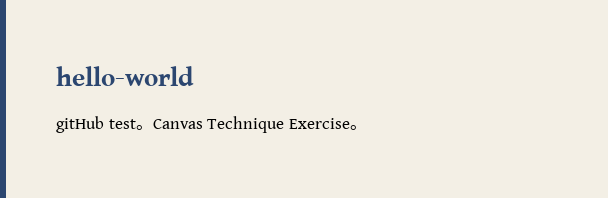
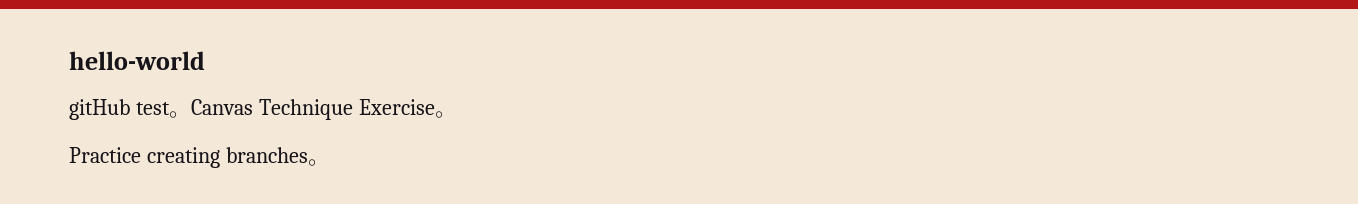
+ Practice creating branches。

